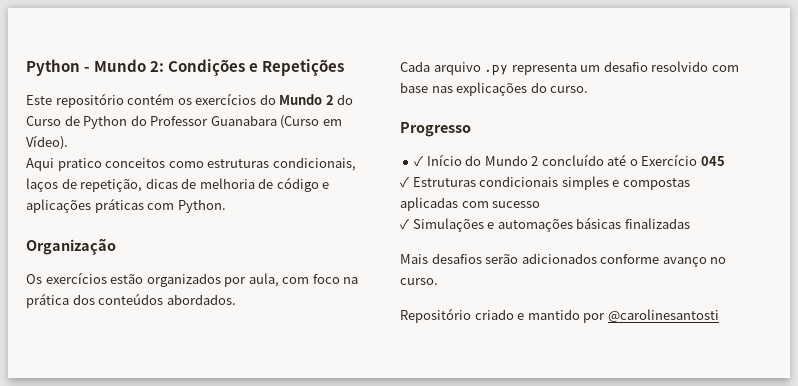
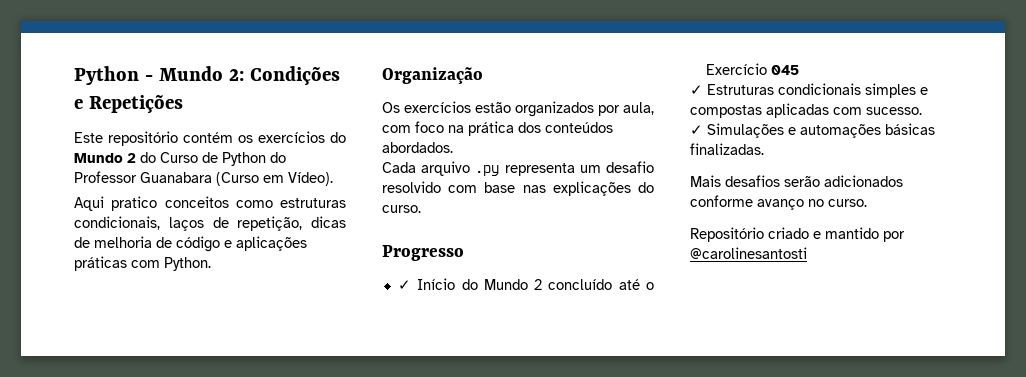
- ✓ Estruturas condicionais simples e compostas aplicadas com sucesso
+ ✓ Estruturas condicionais simples e compostas aplicadas com sucesso.
- ✓ Simulações e automações básicas finalizadas
+ ✓ Simulações e automações básicas finalizadas.

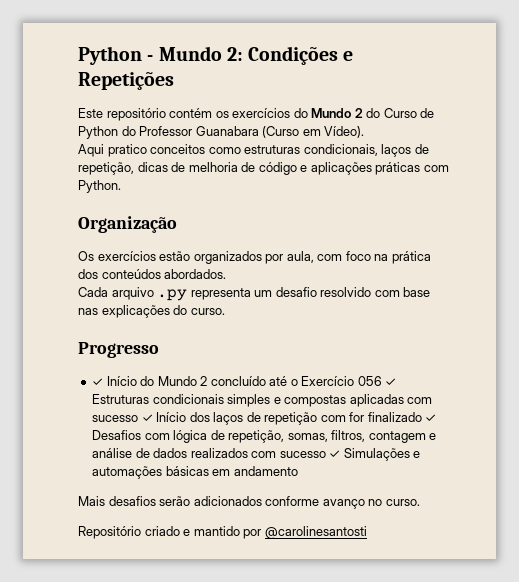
- ✓ Início do Mundo 2 concluído até o Exercício 045
- ✓ Estruturas condicionais simples e compostas aplicadas com sucesso.
- ✓ Simulações e automações básicas finalizadas.
+ ✓ Início do Mundo 2 concluído até o Exercício 056 ✓ Estruturas condicionais simples e compostas aplicadas com sucesso ✓ Início dos laços de repetição com for finalizado ✓ Desafios com lógica de repetição, somas, filtros, contagem e análise de dados realizados com sucesso ✓ Simulações e automações básicas em andamento

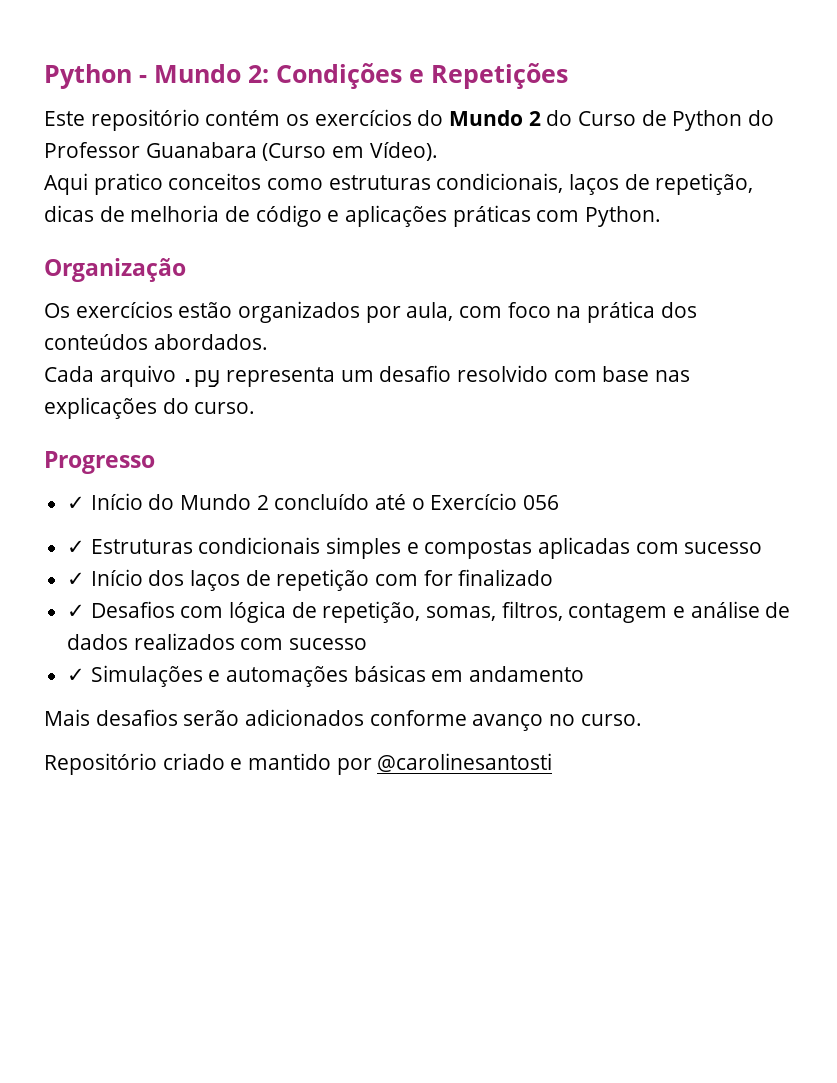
- ✓ Início do Mundo 2 concluído até o Exercício 056 ✓ Estruturas condicionais simples e compostas aplicadas com sucesso ✓ Início dos laços de repetição com for finalizado ✓ Desafios com lógica de repetição, somas, filtros, contagem e análise de dados realizados com sucesso ✓ Simulações e automações básicas em andamento
+ ✓ Início do Mundo 2 concluído até o Exercício 056
+ ✓ Estruturas condicionais simples e compostas aplicadas com sucesso
+ ✓ Início dos laços de repetição com for finalizado
+ ✓ Desafios com lógica de repetição, somas, filtros, contagem e análise de dados realizados com sucesso
+ ✓ Simulações e automações básicas em andamento

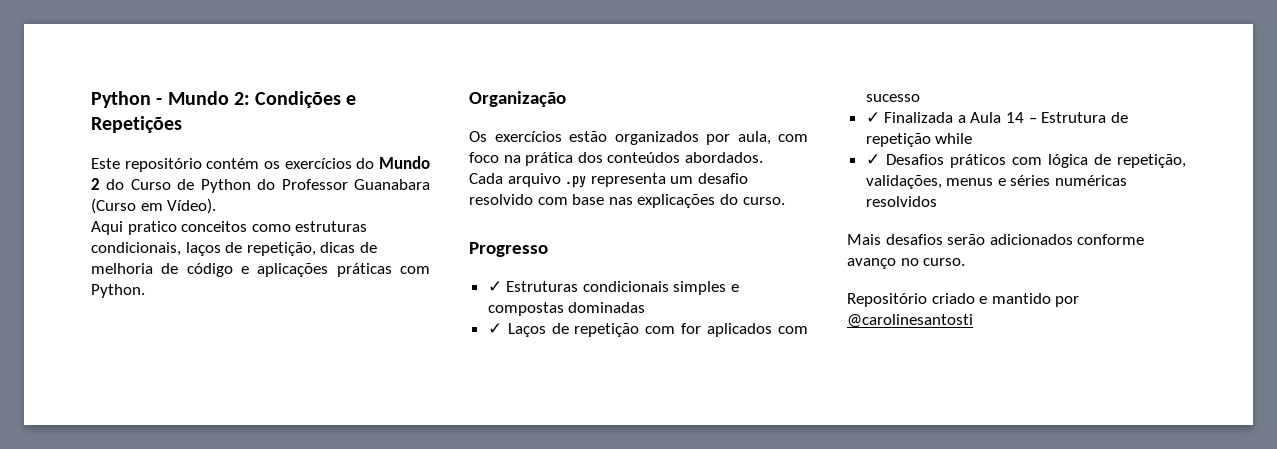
- ✓ Início do Mundo 2 concluído até o Exercício 056
- ✓ Estruturas condicionais simples e compostas aplicadas com sucesso
- ✓ Início dos laços de repetição com for finalizado
+ ✓ Estruturas condicionais simples e compostas dominadas
+ ✓ Laços de repetição com for aplicados com sucesso
+ ✓ Finalizada a Aula 14 – Estrutura de repetição while
- ✓ Desafios com lógica de repetição, somas, filtros, contagem e análise de dados realizados com sucesso
- ✓ Simulações e automações básicas em andamento
+ ✓ Desafios práticos com lógica de repetição, validações, menus e séries numéricas resolvidos

